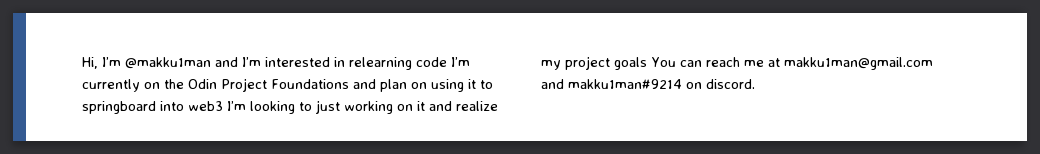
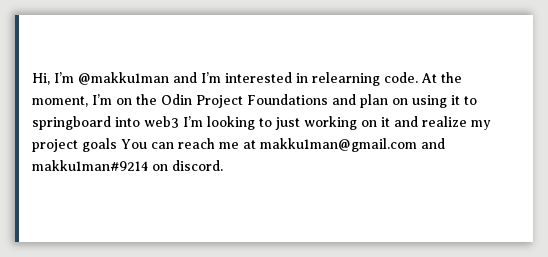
- Hi, I’m @makku1man and I’m interested in relearning code I’m currently on the Odin Project Foundations and plan on using it to springboard into web3 I’m looking to just working on it and realize my project goals You can reach me at makku1man@gmail.com and makku1man#9214 on discord.
+ Hi, I’m @makku1man and I’m interested in relearning code. At the moment, I’m on the Odin Project Foundations and plan on using it to springboard into web3 I’m looking to just working on it and realize my project goals You can reach me at makku1man@gmail.com and makku1man#9214 on discord.

